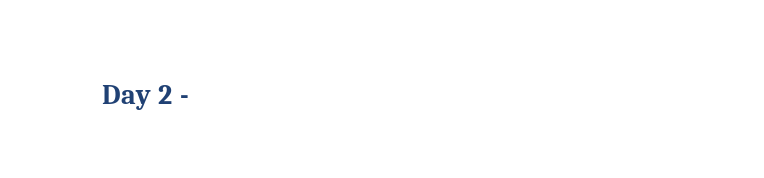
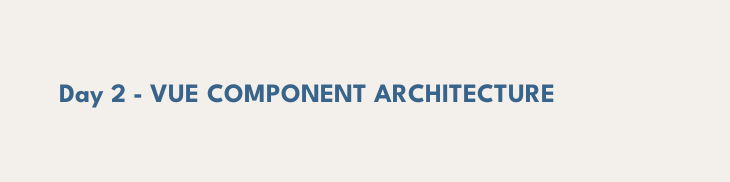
- Day 2 -
+ Day 2 - VUE COMPONENT ARCHITECTURE

